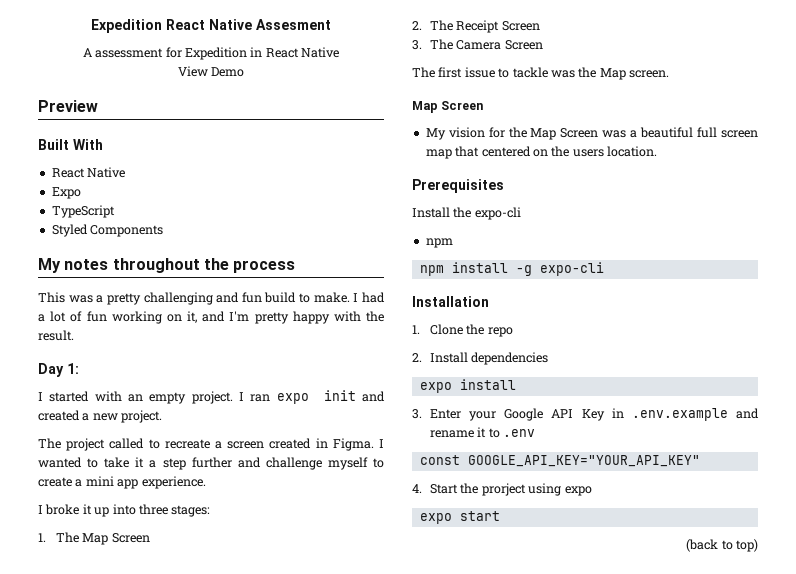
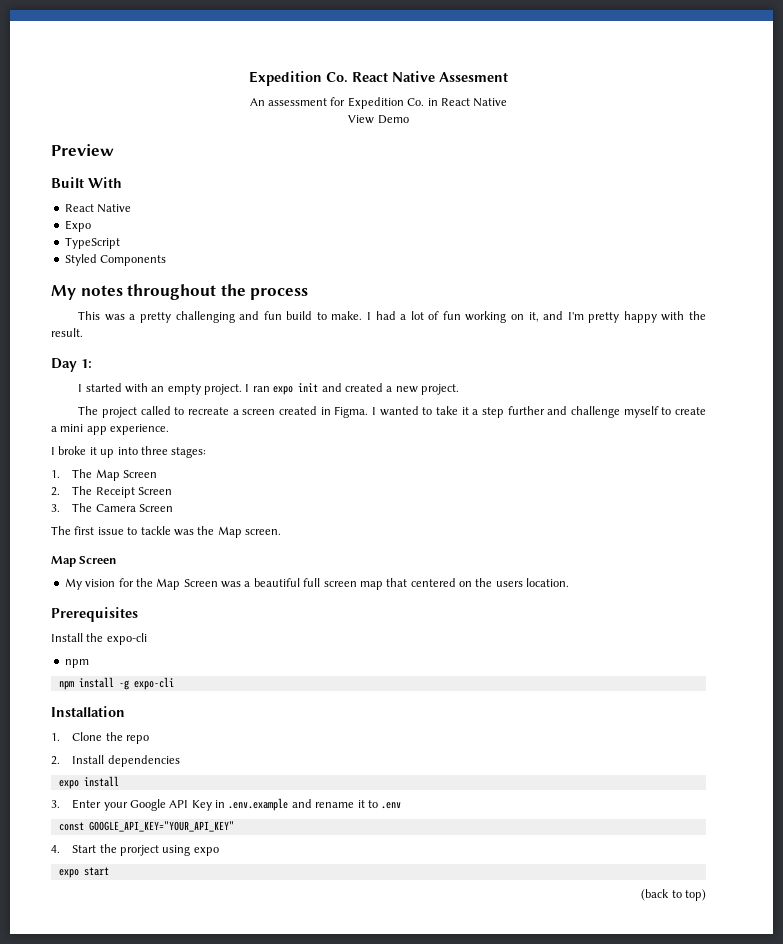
- Expedition React Native Assesment
+ Expedition Co. React Native Assesment
- A assessment for Expedition in React Native
+ An assessment for Expedition Co. in React Native

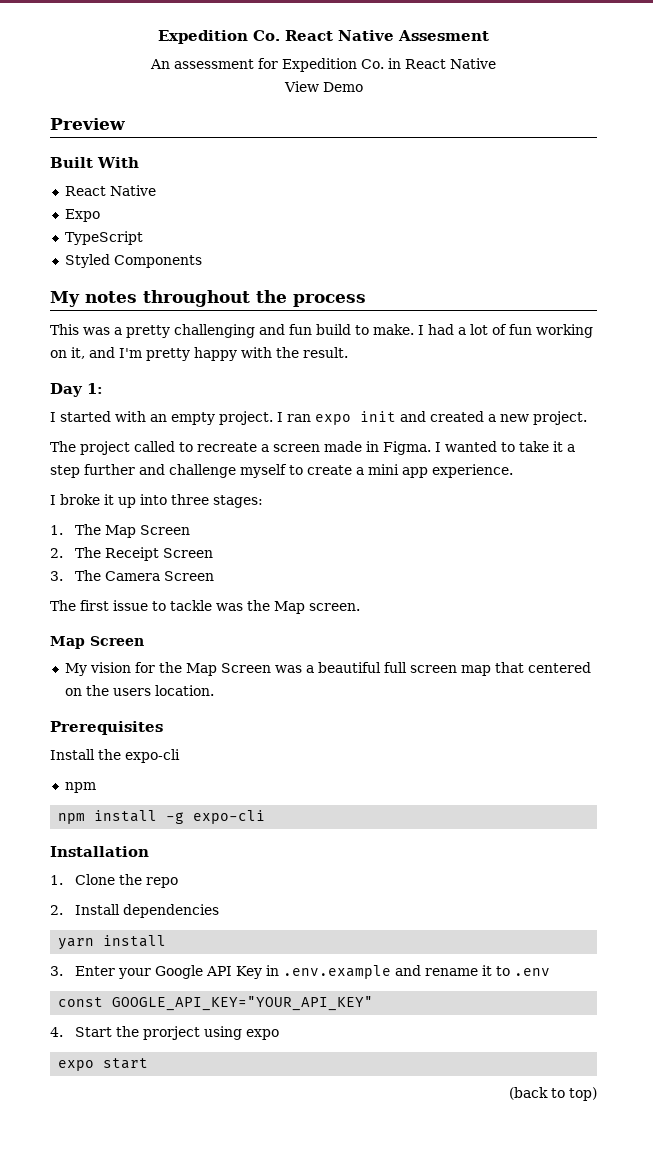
- The project called to recreate a screen created in Figma.
+ The project called to recreate a screen made in Figma.
- expo install
+ yarn install

